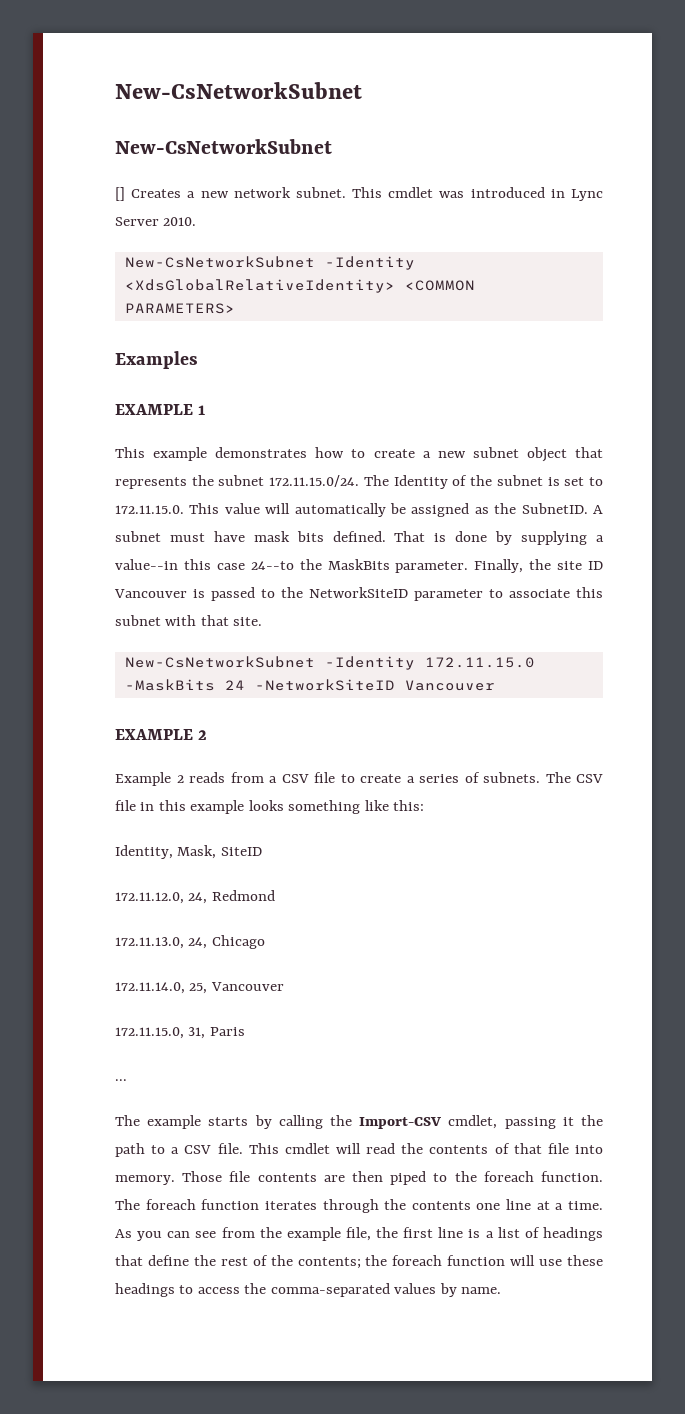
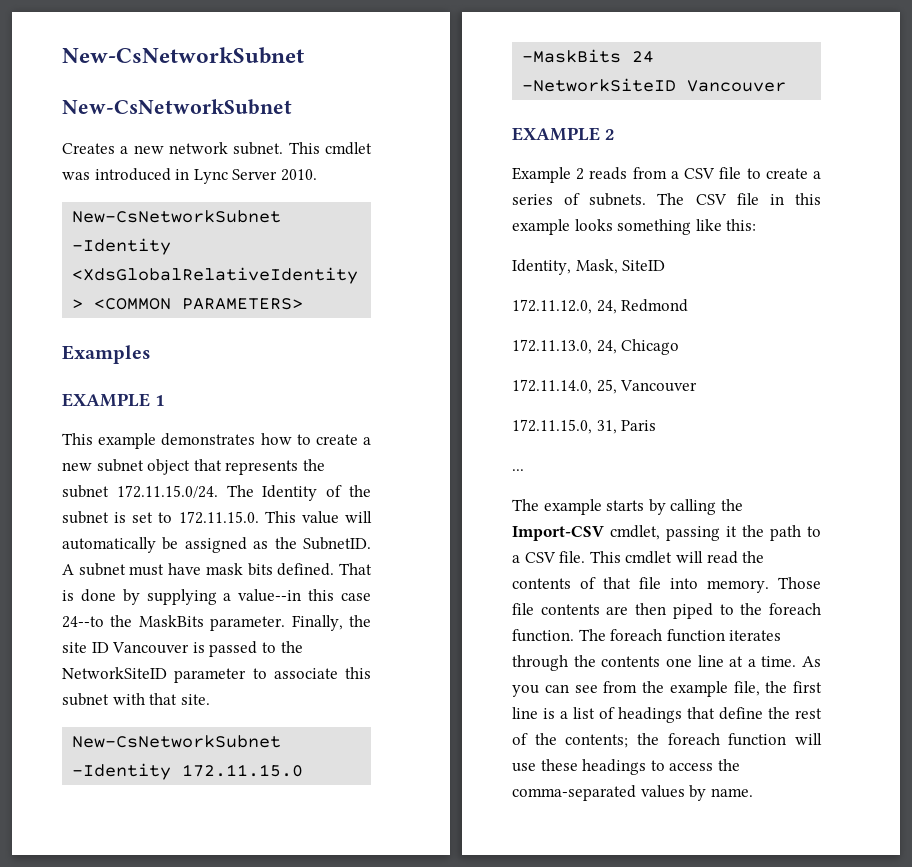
- [] Creates a new network subnet.
+ Creates a new network subnet.

